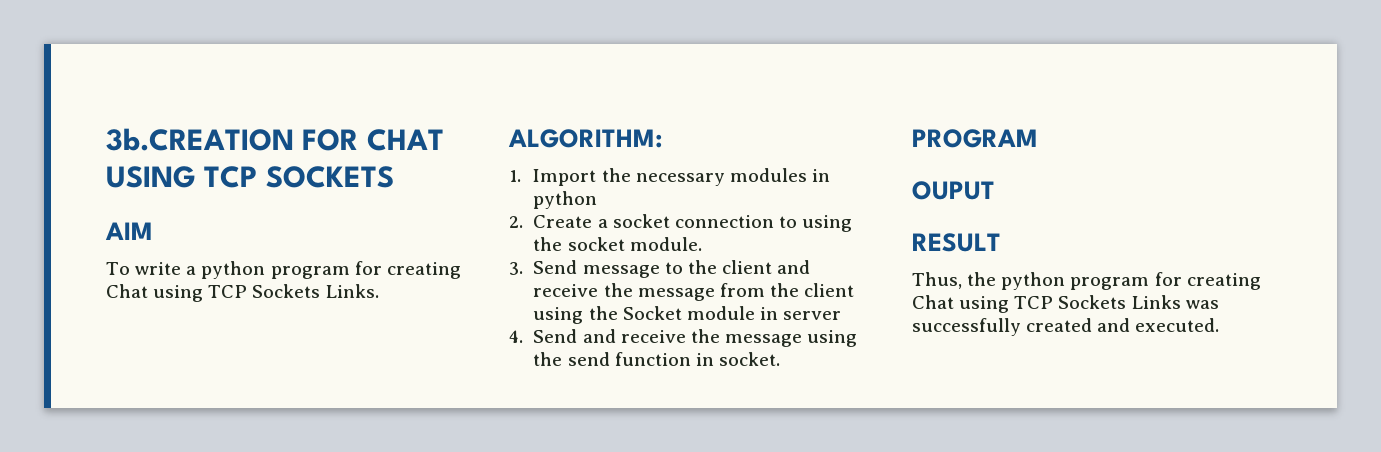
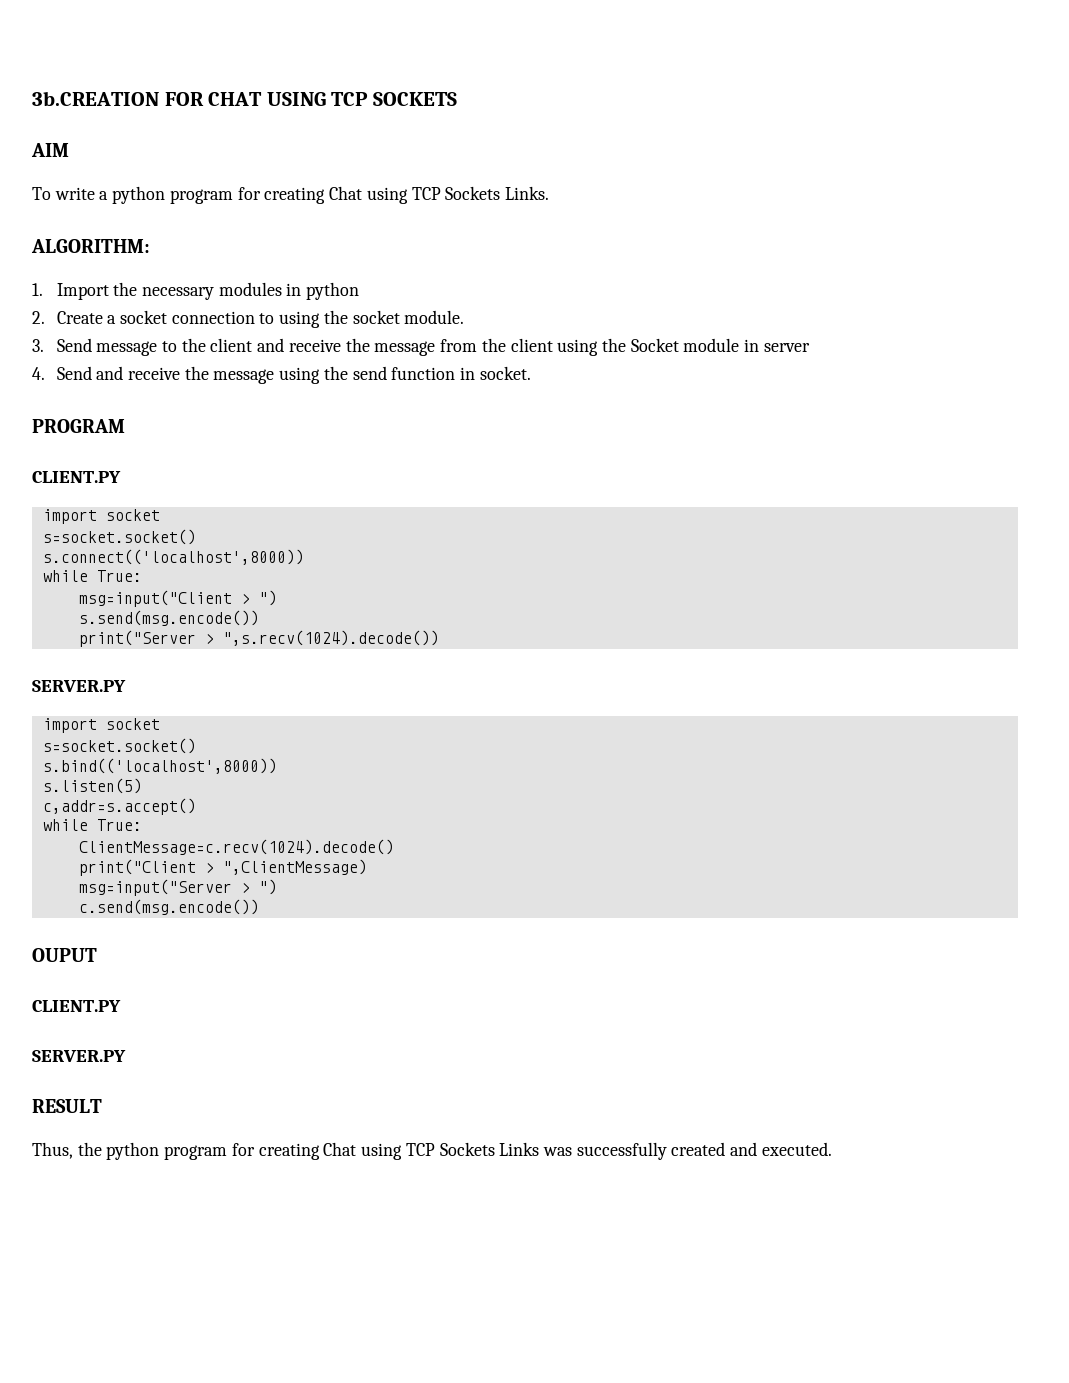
  PROGRAM
+ CLIENT.PY
+ import socket
+ s=socket.socket()
+ s.connect(('localhost',8000))
+ while True:
+ msg=input("Client > ")
+ s.send(msg.encode())
+ print("Server > ",s.recv(1024).decode())
+ SERVER.PY
+ import socket
+ s=socket.socket()
+ s.bind(('localhost',8000))
+ s.listen(5)
+ c,addr=s.accept()
+ while True:
+ ClientMessage=c.recv(1024).decode()
+ print("Client > ",ClientMessage)
+ msg=input("Server > ")
+ c.send(msg.encode())
  OUPUT
+ CLIENT.PY
+ SERVER.PY

